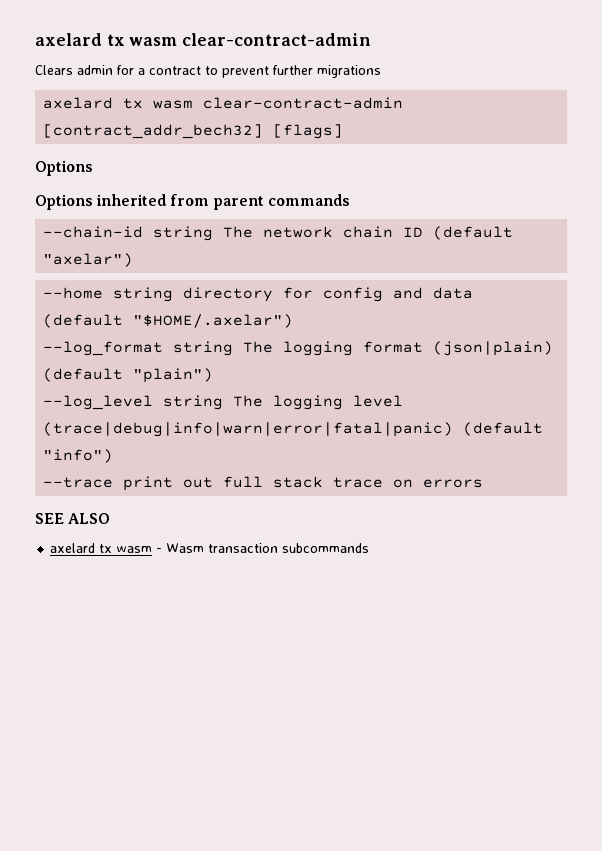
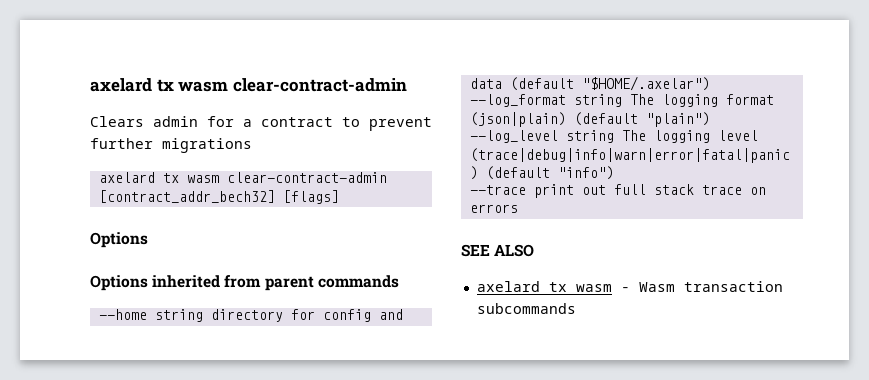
- --chain-id string The network chain ID (default "axelar")

